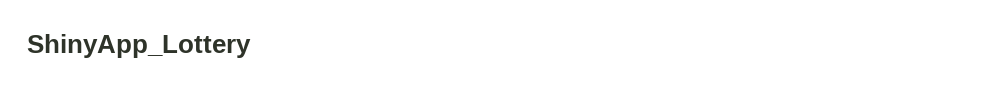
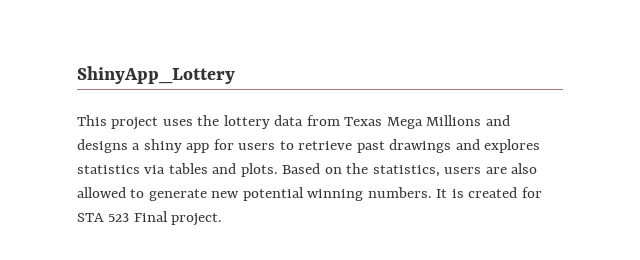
+ This project uses the lottery data from Texas Mega Millions and designs a shiny app for users to retrieve past drawings and explores statistics via tables and plots. Based on the statistics, users are also allowed to generate new potential winning numbers. It is created for STA 523 Final project.

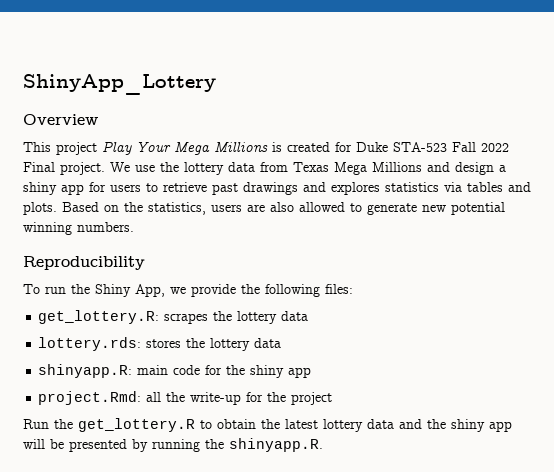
+ Overview
- This project uses the lottery data from Texas Mega Millions and designs a shiny app for users to retrieve past drawings and explores statistics via tables and plots.
+ This project Play Your Mega Millions is created for Duke STA-523 Fall 2022 Final project. We use the lottery data from Texas Mega Millions and design a shiny app for users to retrieve past drawings and explores statistics via tables and plots.
- Based on the statistics, users are also allowed to generate new potential winning numbers. It is created for STA 523 Final project.
+ Based on the statistics, users are also allowed to generate new potential winning numbers.
+ Reproducibility
+ To run the Shiny App, we provide the following files:
+ get_lottery.R: scrapes the lottery data
+ lottery.rds: stores the lottery data
+ shinyapp.R: main code for the shiny app
+ project.Rmd: all the write-up for the project
+ Run the get_lottery.R to obtain the latest lottery data and the shiny app will be presented by running the shinyapp.R.

